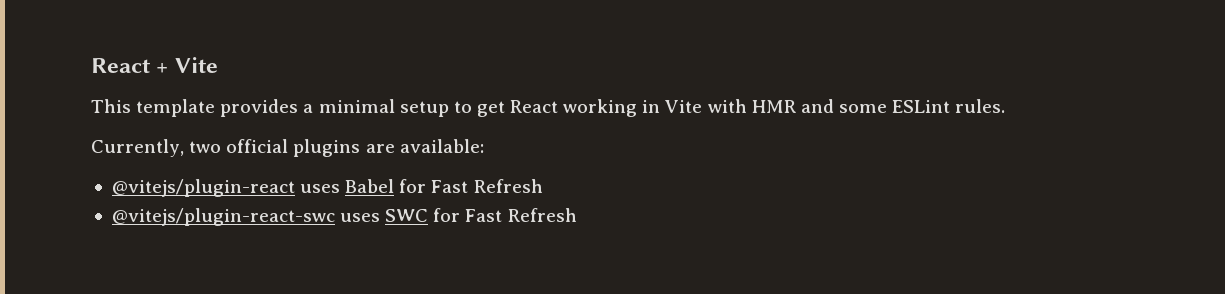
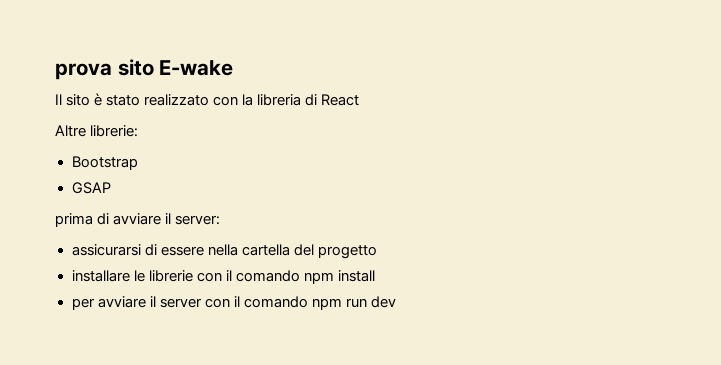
- React + Vite
- This template provides a minimal setup to get React working in Vite with HMR and some ESLint rules.
- Currently, two official plugins are available:
- @vitejs/plugin-react uses Babel for Fast Refresh
- @vitejs/plugin-react-swc uses SWC for Fast Refresh
+ prova sito E-wake
+ Il sito è stato realizzato con la libreria di React
+ Altre librerie:
+ Bootstrap
+ GSAP
+ prima di avviare il server:
+ assicurarsi di essere nella cartella del progetto
+ installare le librerie con il comando npm install
+ per avviare il server con il comando npm run dev

